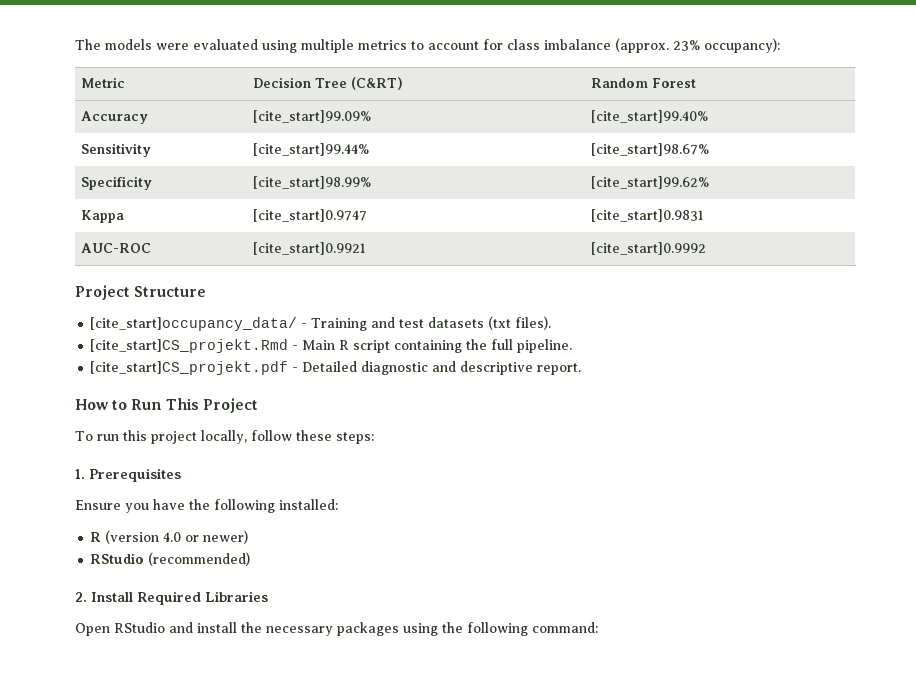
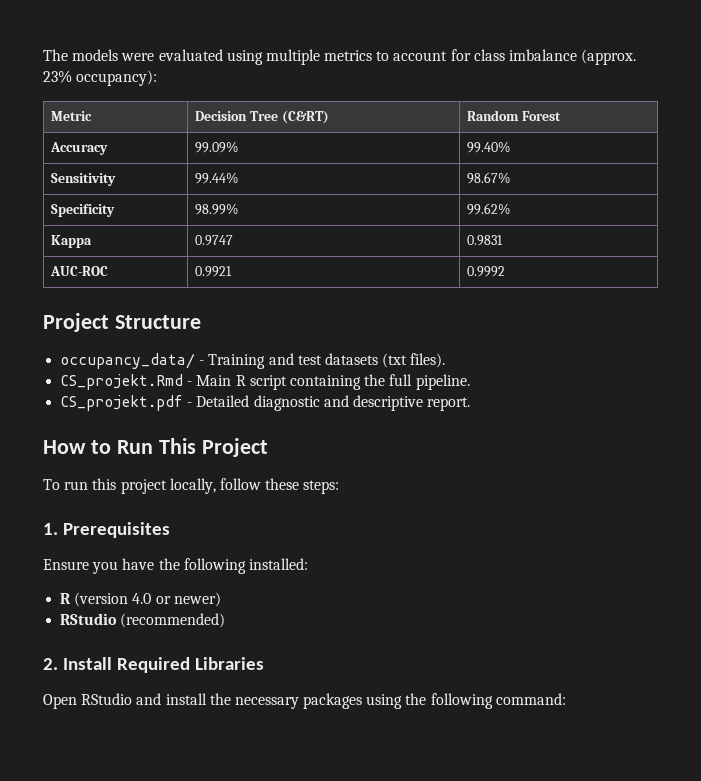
- Accuracy | [cite_start]99.09% | [cite_start]99.40%
+ Accuracy | 99.09% | 99.40%
- Sensitivity | [cite_start]99.44% | [cite_start]98.67%
+ Sensitivity | 99.44% | 98.67%
- Specificity | [cite_start]98.99% | [cite_start]99.62%
+ Specificity | 98.99% | 99.62%
- Kappa | [cite_start]0.9747 | [cite_start]0.9831
+ Kappa | 0.9747 | 0.9831
- AUC-ROC | [cite_start]0.9921 | [cite_start]0.9992
+ AUC-ROC | 0.9921 | 0.9992
- [cite_start]occupancy_data/ - Training and test datasets (txt files).
+ occupancy_data/ - Training and test datasets (txt files).
- [cite_start]CS_projekt.Rmd - Main R script containing the full pipeline.
+ CS_projekt.Rmd - Main R script containing the full pipeline.
- [cite_start]CS_projekt.pdf - Detailed diagnostic and descriptive report.
+ CS_projekt.pdf - Detailed diagnostic and descriptive report.

